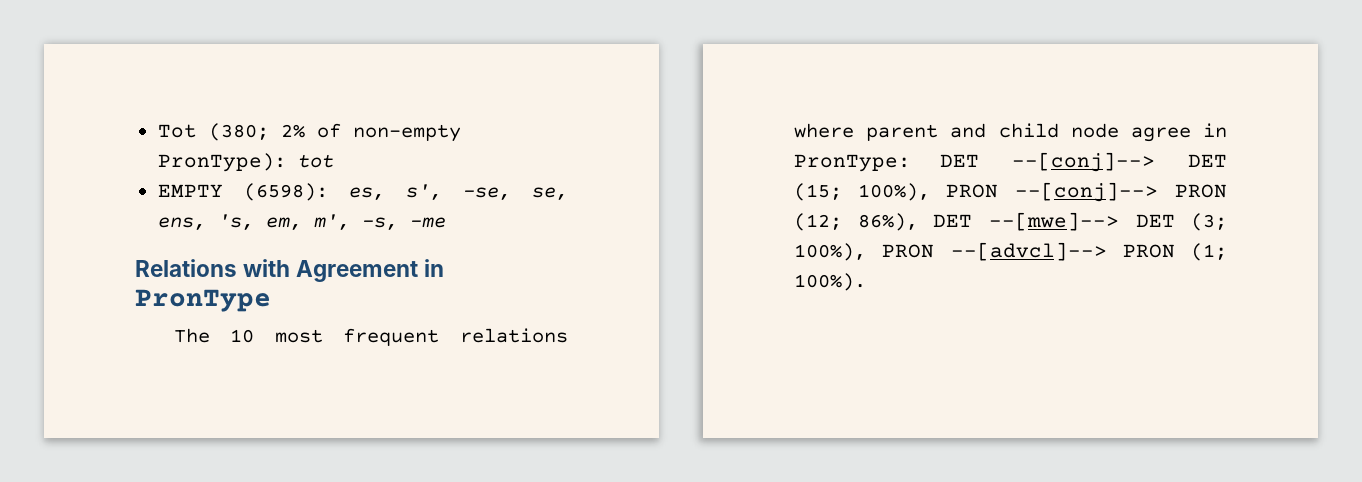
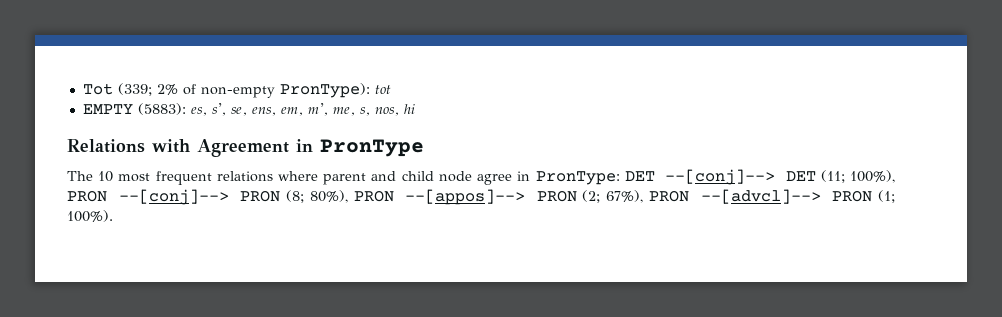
- Tot (380; 2% of non-empty PronType): tot
+ Tot (339; 2% of non-empty PronType): tot
- EMPTY (6598): es, s', -se, se, ens, 's, em, m', -s, -me
+ EMPTY (5883): es, s', se, ens, em, m', me, s, nos, hi
- The 10 most frequent relations where parent and child node agree in PronType: DET --[conj]--> DET (15; 100%), PRON --[conj]--> PRON (12; 86%), DET --[mwe]--> DET (3; 100%), PRON --[advcl]--> PRON (1; 100%).
+ The 10 most frequent relations where parent and child node agree in PronType: DET --[conj]--> DET (11; 100%), PRON --[conj]--> PRON (8; 80%), PRON --[appos]--> PRON (2; 67%), PRON --[advcl]--> PRON (1; 100%).

